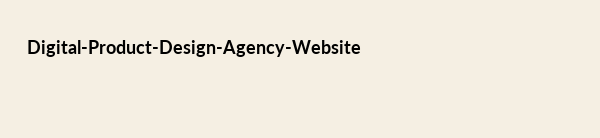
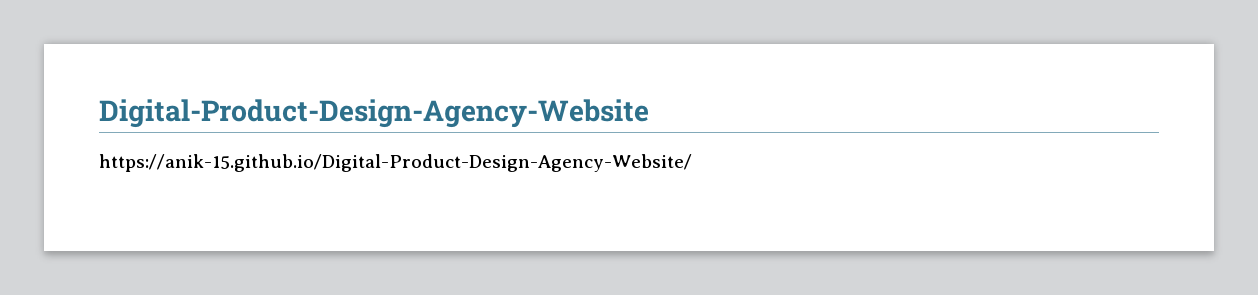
+ https://anik-15.github.io/Digital-Product-Design-Agency-Website/

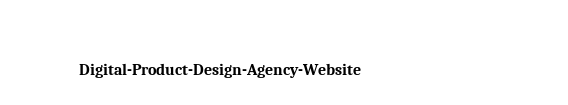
- https://anik-15.github.io/Digital-Product-Design-Agency-Website/

